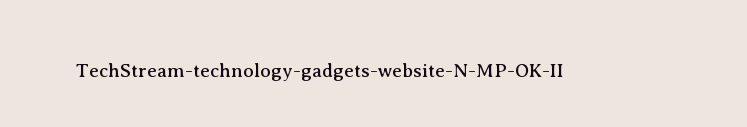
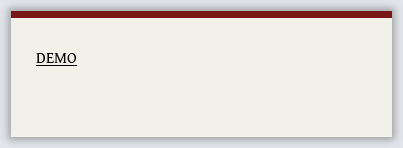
- TechStream-technology-gadgets-website-N-MP-OK-II
+ DEMO

